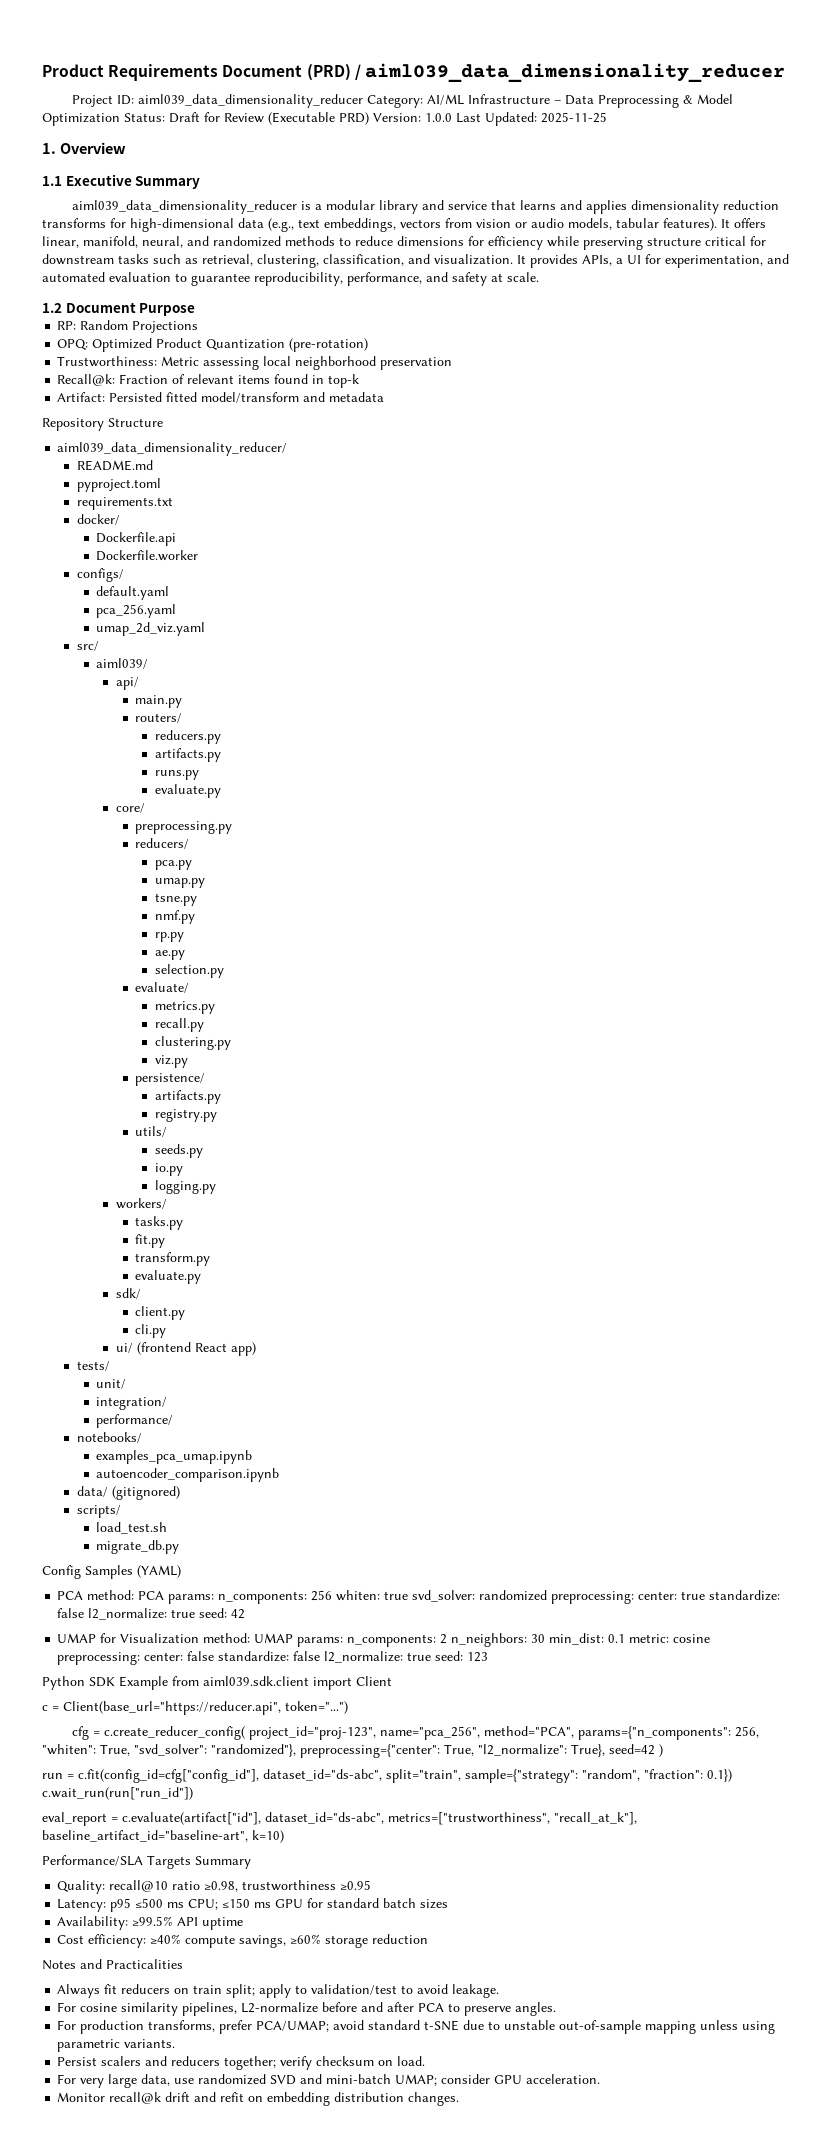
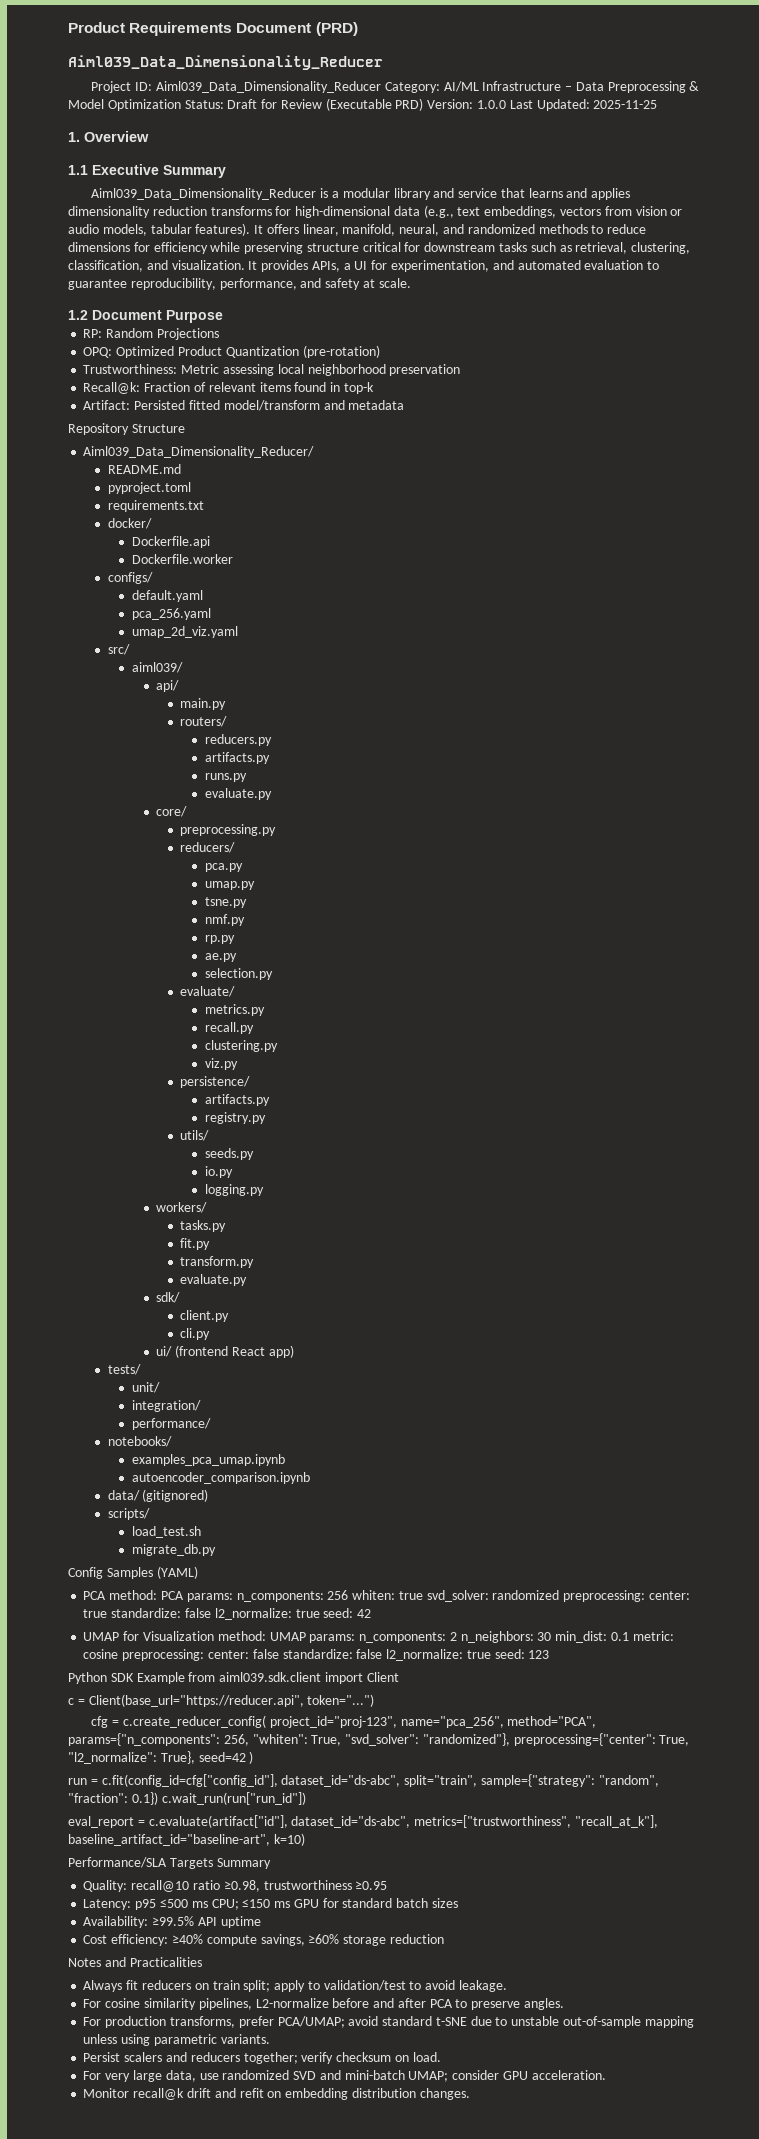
- Product Requirements Document (PRD) / aiml039_data_dimensionality_reducer
+ Product Requirements Document (PRD)
+ Aiml039_Data_Dimensionality_Reducer
- Project ID: aiml039_data_dimensionality_reducer Category: AI/ML Infrastructure – Data Preprocessing & Model Optimization Status: Draft for Review (Executable PRD) Version: 1.0.0 Last Updated: 2025-11-25
+ Project ID: Aiml039_Data_Dimensionality_Reducer Category: AI/ML Infrastructure – Data Preprocessing & Model Optimization Status: Draft for Review (Executable PRD) Version: 1.0.0 Last Updated: 2025-11-25
- aiml039_data_dimensionality_reducer is a modular library and service that learns and applies dimensionality reduction transforms for high-dimensional data (e.g., text embeddings, vectors from vision or audio models, tabular features).
+ Aiml039_Data_Dimensionality_Reducer is a modular library and service that learns and applies dimensionality reduction transforms for high-dimensional data (e.g., text embeddings, vectors from vision or audio models, tabular features).
- aiml039_data_dimensionality_reducer/
+ Aiml039_Data_Dimensionality_Reducer/

